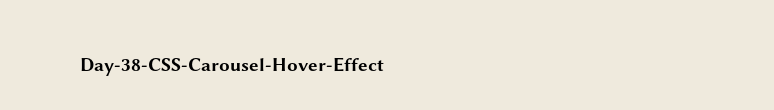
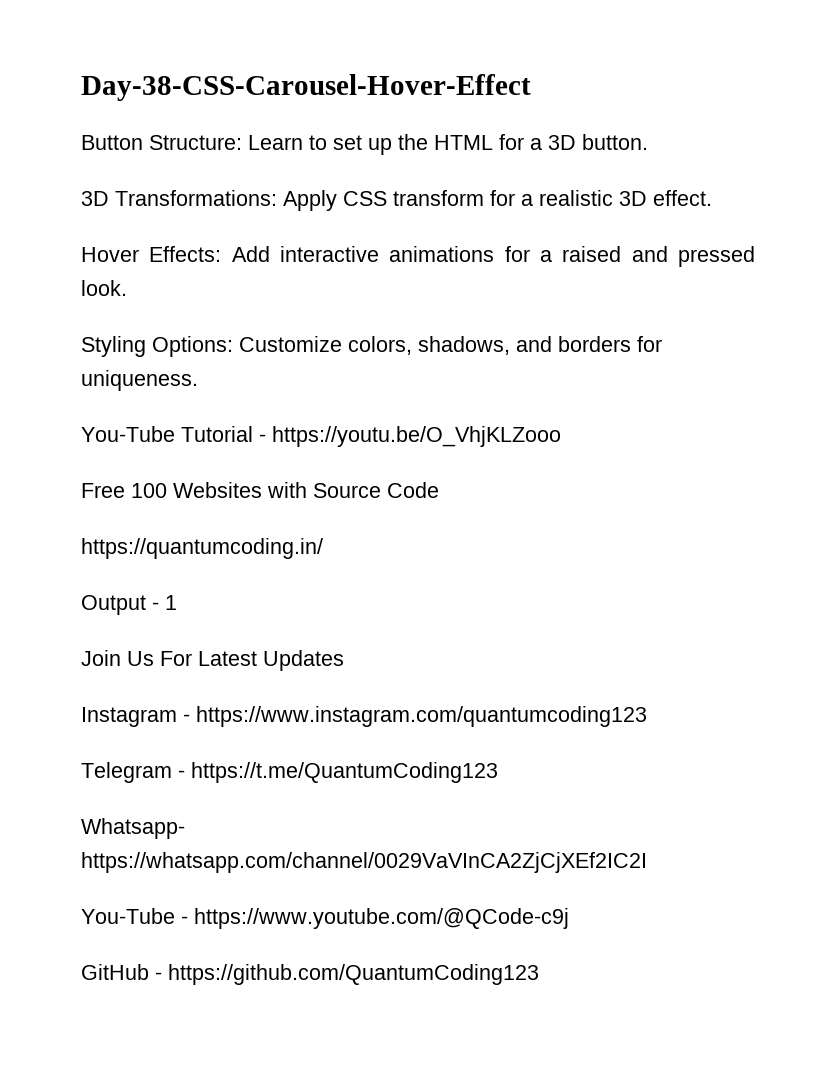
+ Button Structure: Learn to set up the HTML for a 3D button.
+ 3D Transformations: Apply CSS transform for a realistic 3D effect.
+ Hover Effects: Add interactive animations for a raised and pressed look.
+ Styling Options: Customize colors, shadows, and borders for uniqueness.
+ You-Tube Tutorial - https://youtu.be/O_VhjKLZooo
+ Free 100 Websites with Source Code
+ https://quantumcoding.in/
+ Output - 1
+ Join Us For Latest Updates
+ Instagram - https://www.instagram.com/quantumcoding123
+ Telegram - https://t.me/QuantumCoding123
+ Whatsapp- https://whatsapp.com/channel/0029VaVInCA2ZjCjXEf2IC2I
+ You-Tube - https://www.youtube.com/@QCode-c9j
+ GitHub - https://github.com/QuantumCoding123

